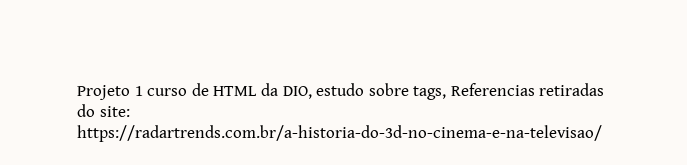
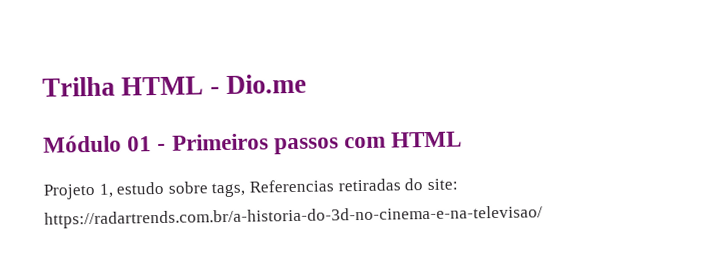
- Projeto 1 curso de HTML da DIO, estudo sobre tags, Referencias retiradas do site: https://radartrends.com.br/a-historia-do-3d-no-cinema-e-na-televisao/
+ Trilha HTML - Dio.me
+ Módulo 01 - Primeiros passos com HTML
+ Projeto 1, estudo sobre tags, Referencias retiradas do site: https://radartrends.com.br/a-historia-do-3d-no-cinema-e-na-televisao/

